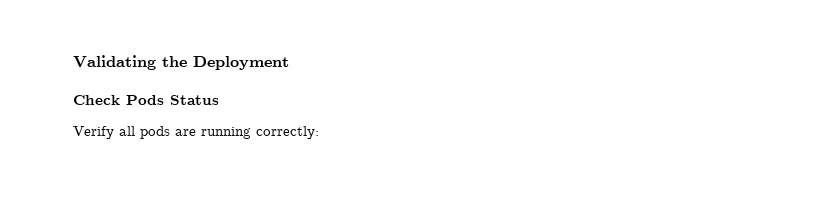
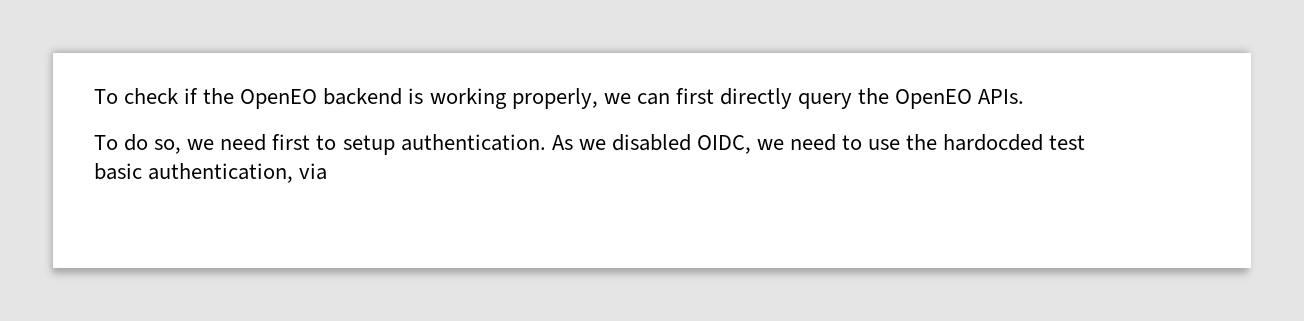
- Validating the Deployment
- Check Pods Status
- Verify all pods are running correctly:
+ To check if the OpenEO backend is working properly, we can first directly query the OpenEO APIs.
+ To do so, we need first to setup authentication. As we disabled OIDC, we need to use the hardocded test basic authentication, via

